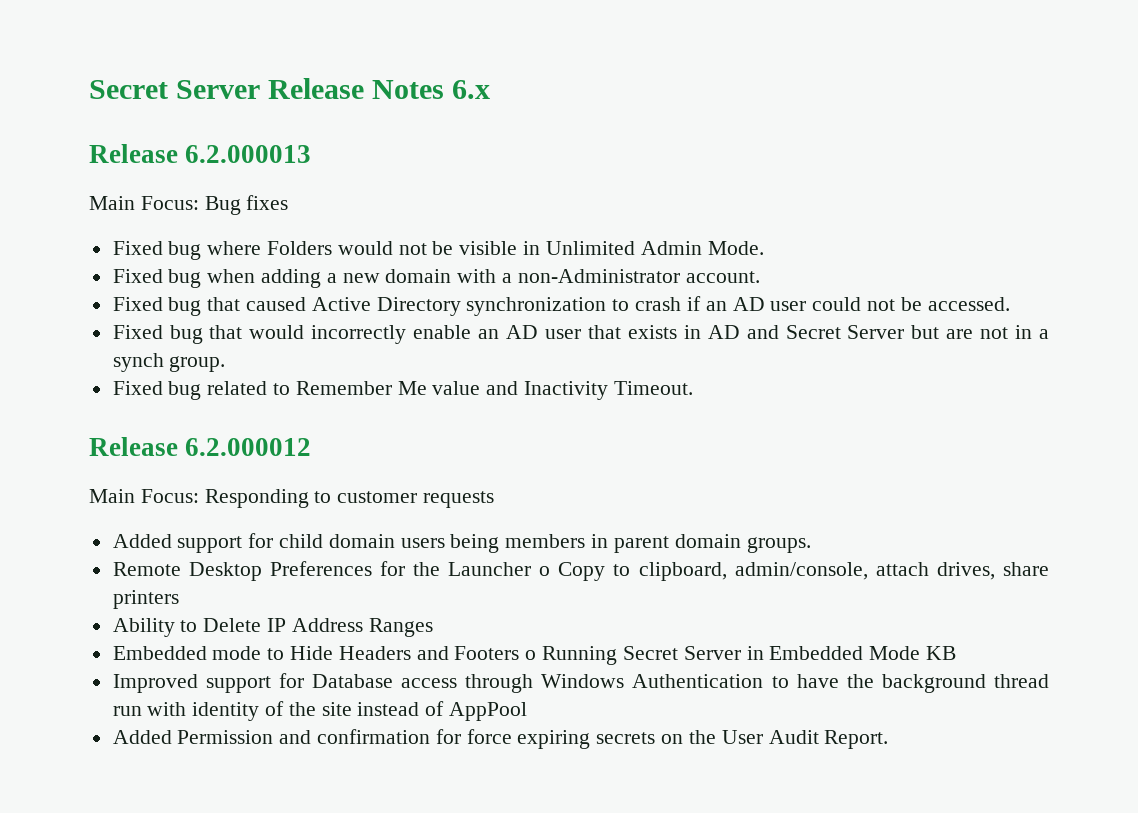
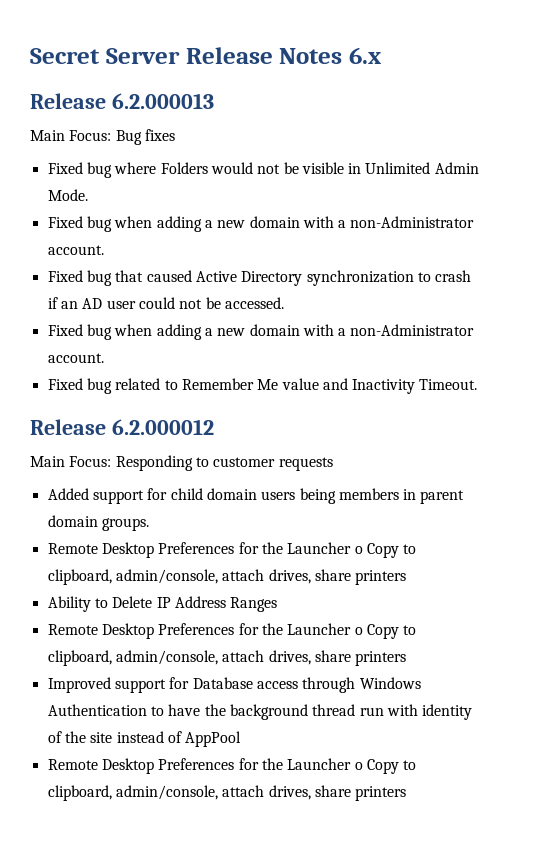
  Fixed bug that caused Active Directory synchronization to crash if an AD user could not be accessed.
- Fixed bug that would incorrectly enable an AD user that exists in AD and Secret Server but are not in a synch group.
+ Fixed bug when adding a new domain with a non-Administrator account.
  Ability to Delete IP Address Ranges
- Embedded mode to Hide Headers and Footers o Running Secret Server in Embedded Mode KB
+ Remote Desktop Preferences for the Launcher o Copy to clipboard, admin/console, attach drives, share printers
  Improved support for Database access through Windows Authentication to have the background thread run with identity of the site instead of AppPool
- Added Permission and confirmation for force expiring secrets on the User Audit Report.
+ Remote Desktop Preferences for the Launcher o Copy to clipboard, admin/console, attach drives, share printers

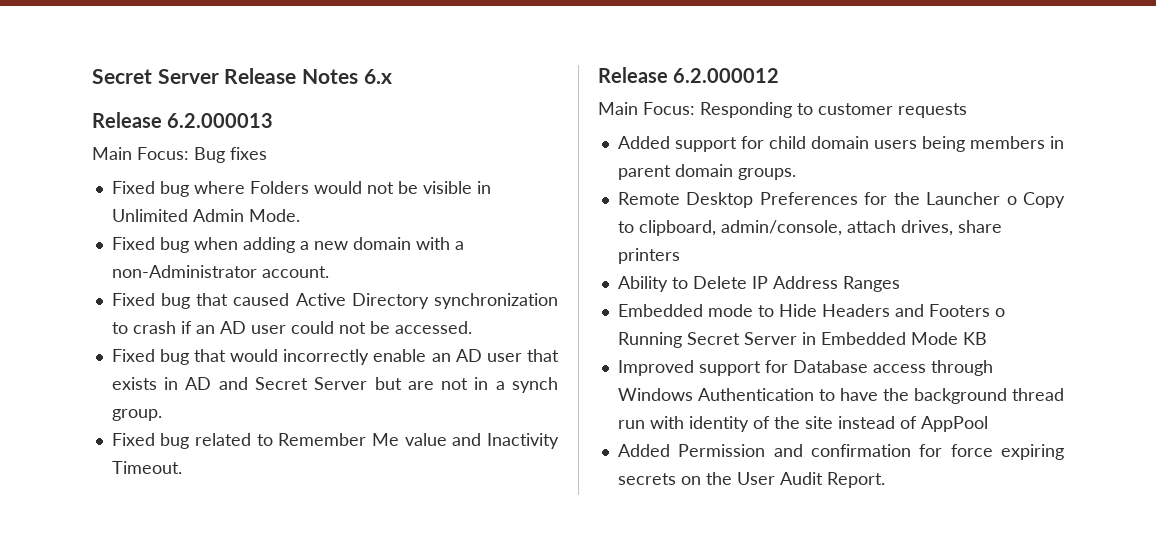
  Fixed bug that caused Active Directory synchronization to crash if an AD user could not be accessed.
- Fixed bug when adding a new domain with a non-Administrator account.
+ Fixed bug that would incorrectly enable an AD user that exists in AD and Secret Server but are not in a synch group.
  Ability to Delete IP Address Ranges
- Remote Desktop Preferences for the Launcher o Copy to clipboard, admin/console, attach drives, share printers
+ Embedded mode to Hide Headers and Footers o Running Secret Server in Embedded Mode KB
  Improved support for Database access through Windows Authentication to have the background thread run with identity of the site instead of AppPool
- Remote Desktop Preferences for the Launcher o Copy to clipboard, admin/console, attach drives, share printers
+ Added Permission and confirmation for force expiring secrets on the User Audit Report.

